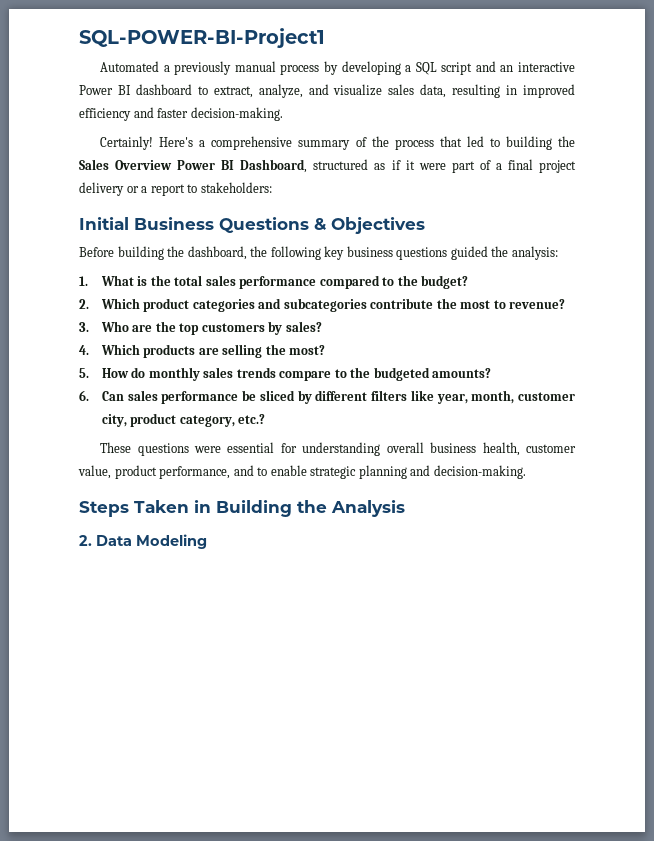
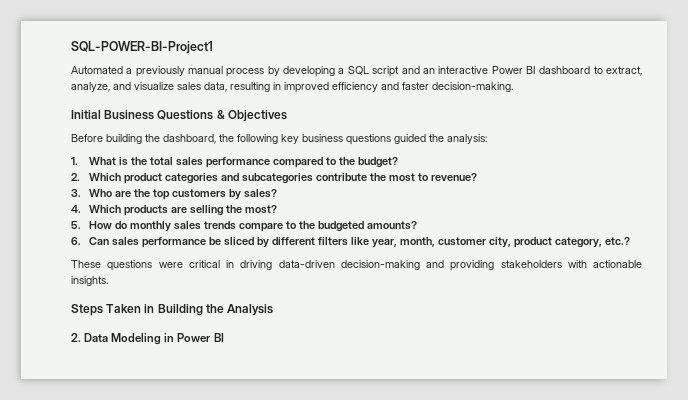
- Certainly! Here's a comprehensive summary of the process that led to building the Sales Overview Power BI Dashboard, structured as if it were part of a final project delivery or a report to stakeholders:
- These questions were essential for understanding overall business health, customer value, product performance, and to enable strategic planning and decision-making.
+ These questions were critical in driving data-driven decision-making and providing stakeholders with actionable insights.
- 2. Data Modeling
+ 2. Data Modeling in Power BI

